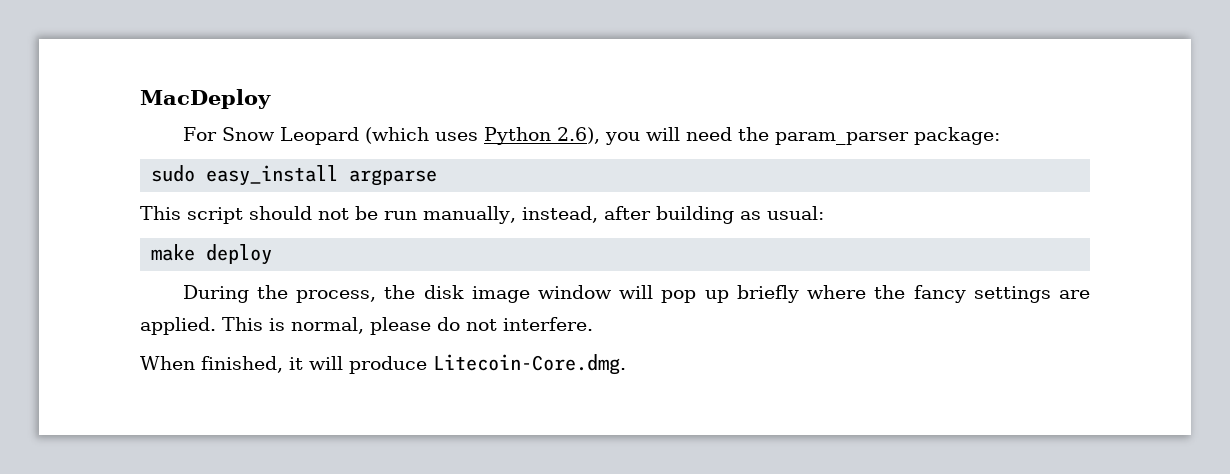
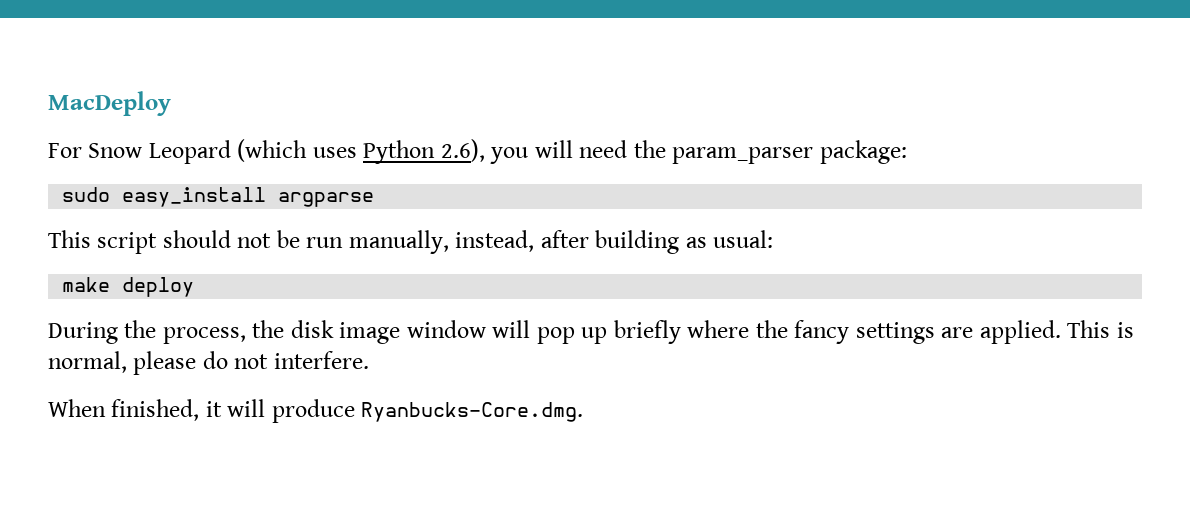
- When finished, it will produce Litecoin-Core.dmg.
+ When finished, it will produce Ryanbucks-Core.dmg.

